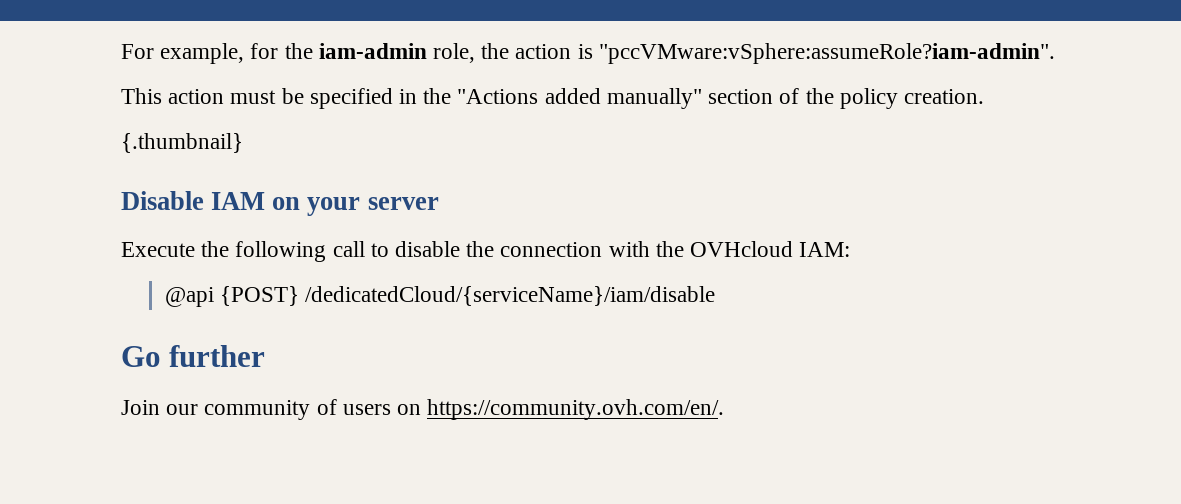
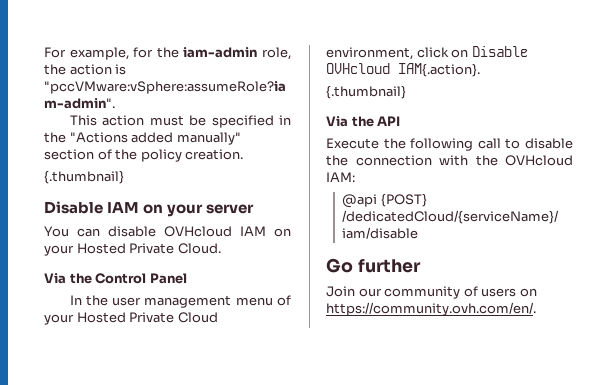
+ You can disable OVHcloud IAM on your Hosted Private Cloud.
+ Via the Control Panel
+ In the user management menu of your Hosted Private Cloud environment, click on Disable OVHcloud IAM{.action}.
+ {.thumbnail}
+ Via the API

